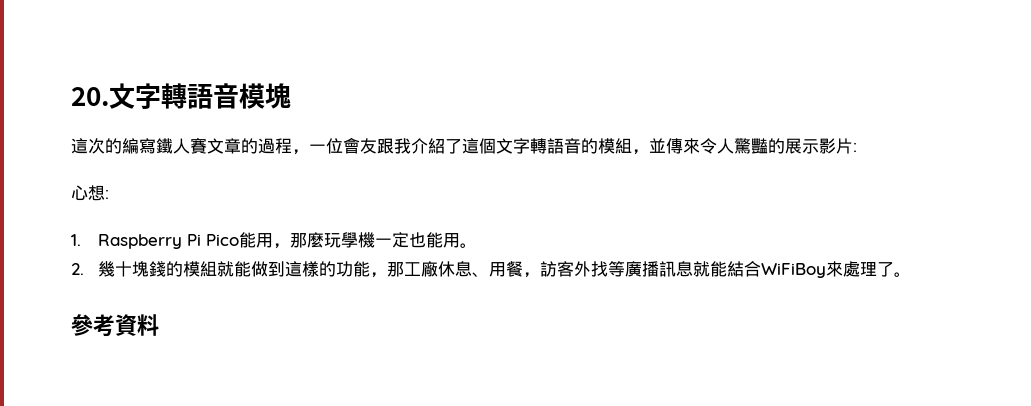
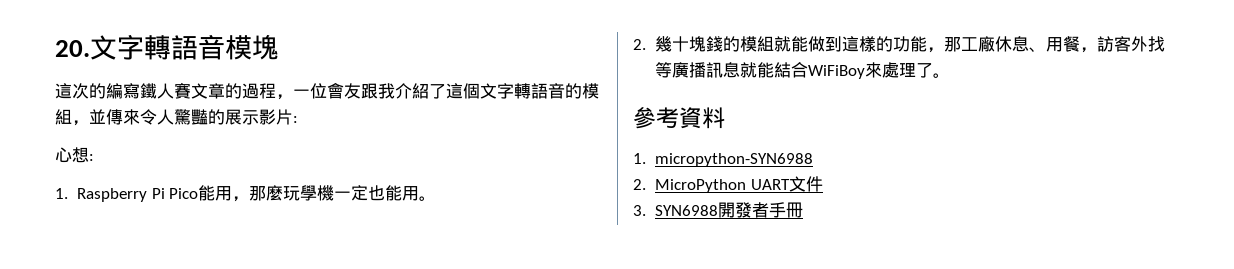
+ 1. micropython-SYN6988
+ 2. MicroPython UART文件
+ 3. SYN6988開發者手冊

